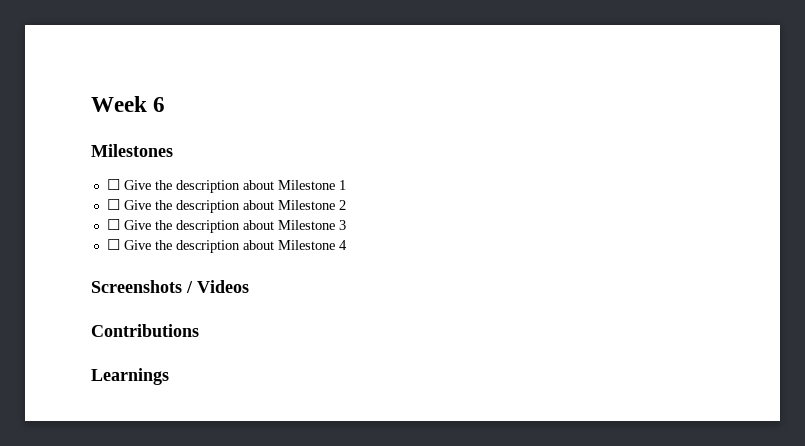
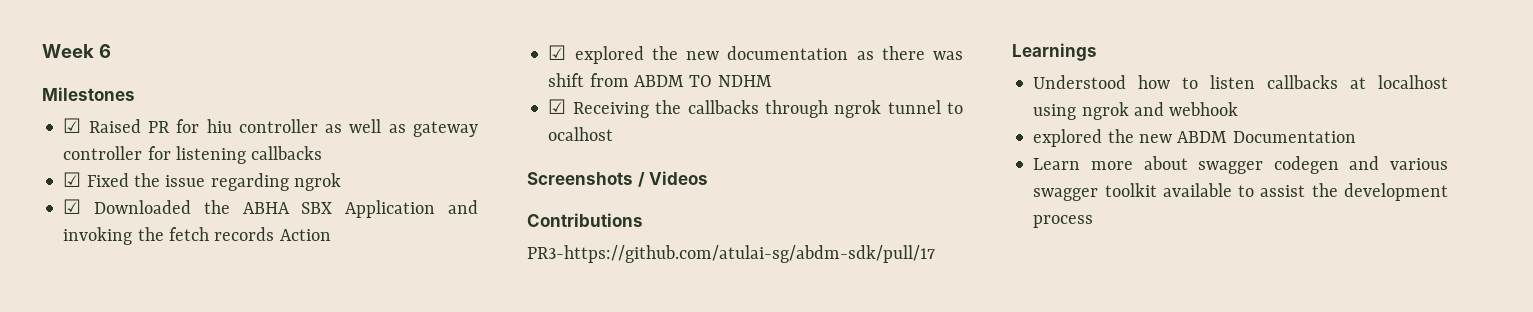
- ☐ Give the description about Milestone 1
- ☐ Give the description about Milestone 2
- ☐ Give the description about Milestone 3
- ☐ Give the description about Milestone 4
+ ☑ Raised PR for hiu controller as well as gateway controller for listening callbacks
+ ☑ Fixed the issue regarding ngrok
+ ☑ Downloaded the ABHA SBX Application and invoking the fetch records Action
+ ☑ explored the new documentation as there was shift from ABDM TO NDHM
+ ☑ Receiving the callbacks through ngrok tunnel to ocalhost
+ PR3-https://github.com/atulai-sg/abdm-sdk/pull/17
+ Understood how to listen callbacks at localhost using ngrok and webhook
+ explored the new ABDM Documentation
+ Learn more about swagger codegen and various swagger toolkit available to assist the development process

